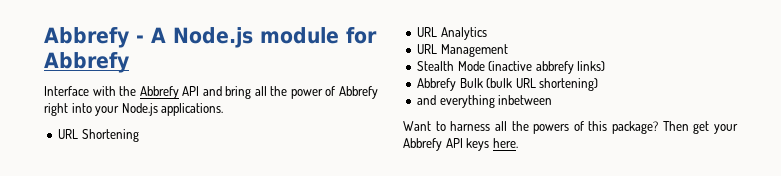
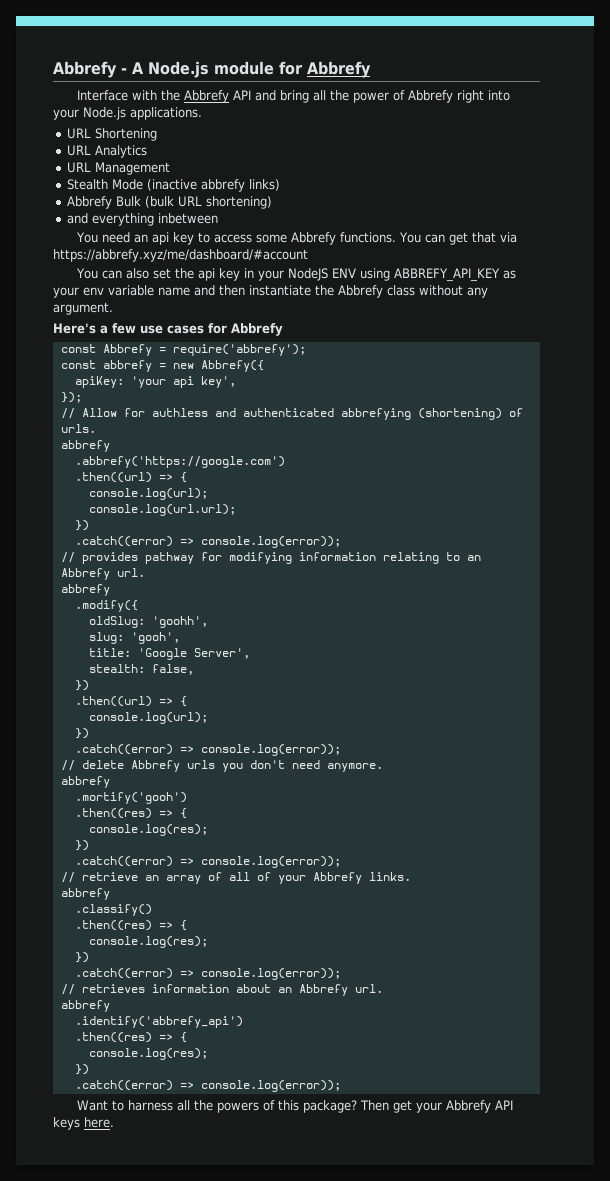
+ You need an api key to access some Abbrefy functions. You can get that via https://abbrefy.xyz/me/dashboard/#account
+ You can also set the api key in your NodeJS ENV using ABBREFY_API_KEY as your env variable name and then instantiate the Abbrefy class without any argument.
+ Here's a few use cases for Abbrefy
+ const Abbrefy = require('abbrefy');
+ const abbrefy = new Abbrefy({
+ apiKey: 'your api key',
+ });
+ // Allow for authless and authenticated abbrefying (shortening) of urls.
+ abbrefy
+ .abbrefy('https://google.com')
+ .then((url) => {
+ console.log(url);
+ console.log(url.url);
+ })
+ .catch((error) => console.log(error));
+ // provides pathway for modifying information relating to an Abbrefy url.
+ abbrefy
+ .modify({
+ oldSlug: 'goohh',
+ slug: 'gooh',
+ title: 'Google Server',
+ stealth: false,
+ })
+ .then((url) => {
+ console.log(url);
+ })
+ .catch((error) => console.log(error));
+ // delete Abbrefy urls you don't need anymore.
+ abbrefy
+ .mortify('gooh')
+ .then((res) => {
+ console.log(res);
+ })
+ .catch((error) => console.log(error));
+ // retrieve an array of all of your Abbrefy links.
+ abbrefy
+ .classify()
+ .then((res) => {
+ console.log(res);
+ })
+ .catch((error) => console.log(error));
+ // retrieves information about an Abbrefy url.
+ abbrefy
+ .identify('abbrefy_api')
+ .then((res) => {
+ console.log(res);
+ })
+ .catch((error) => console.log(error));

